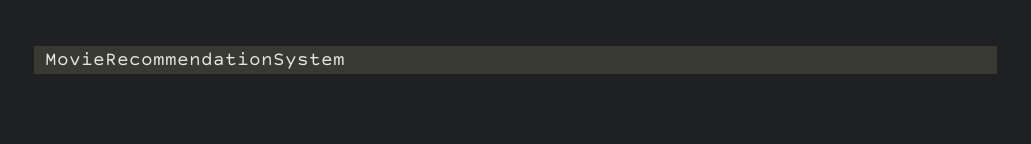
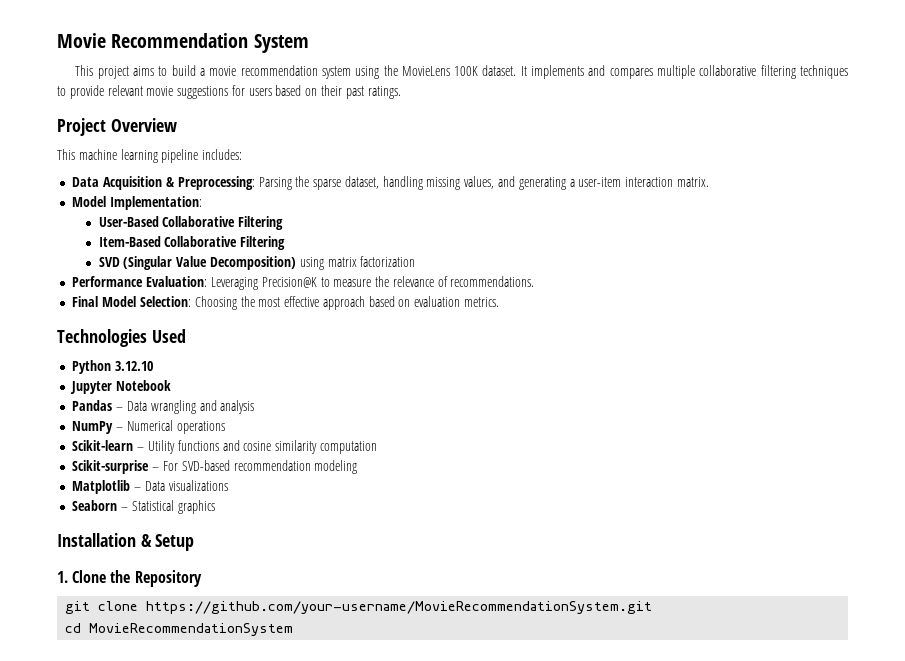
- MovieRecommendationSystem
+ Movie Recommendation System
+ This project aims to build a movie recommendation system using the MovieLens 100K dataset. It implements and compares multiple collaborative filtering techniques to provide relevant movie suggestions for users based on their past ratings.
+ Project Overview
+ This machine learning pipeline includes:
+ Data Acquisition & Preprocessing: Parsing the sparse dataset, handling missing values, and generating a user-item interaction matrix.
+ Model Implementation:
+ User-Based Collaborative Filtering
+ Item-Based Collaborative Filtering
+ SVD (Singular Value Decomposition) using matrix factorization
+ Performance Evaluation: Leveraging Precision@K to measure the relevance of recommendations.
+ Final Model Selection: Choosing the most effective approach based on evaluation metrics.
+ Technologies Used
+ Python 3.12.10
+ Jupyter Notebook
+ Pandas – Data wrangling and analysis
+ NumPy – Numerical operations
+ Scikit-learn – Utility functions and cosine similarity computation
+ Scikit-surprise – For SVD-based recommendation modeling
+ Matplotlib – Data visualizations
+ Seaborn – Statistical graphics
+ Installation & Setup
+ 1. Clone the Repository
+ git clone https://github.com/your-username/MovieRecommendationSystem.git
+ cd MovieRecommendationSystem

